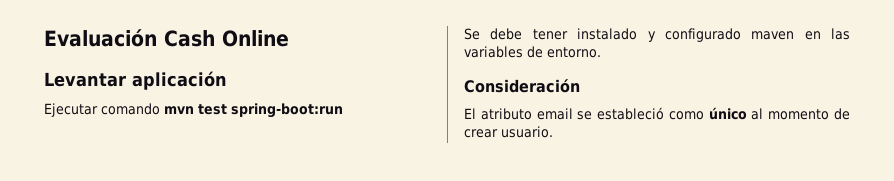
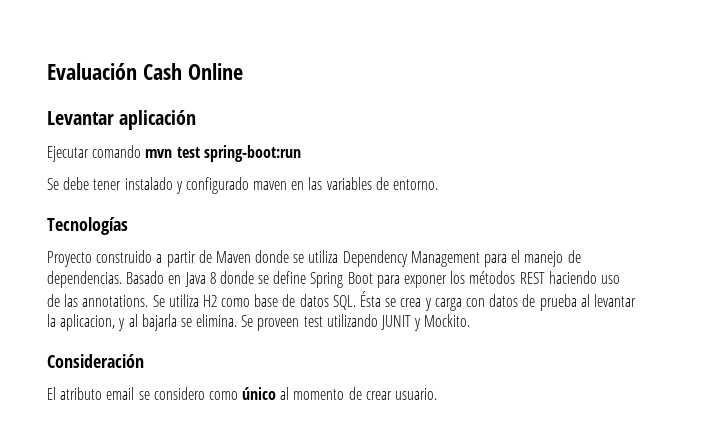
+ Tecnologías
+ Proyecto construido a partir de Maven donde se utiliza Dependency Management para el manejo de dependencias. Basado en Java 8 donde se define Spring Boot para exponer los métodos REST haciendo uso de las annotations. Se utiliza H2 como base de datos SQL. Ésta se crea y carga con datos de prueba al levantar la aplicacion, y al bajarla se elimina. Se proveen test utilizando JUNIT y Mockito.
- El atributo email se estableció como único al momento de crear usuario.
+ El atributo email se considero como único al momento de crear usuario.

